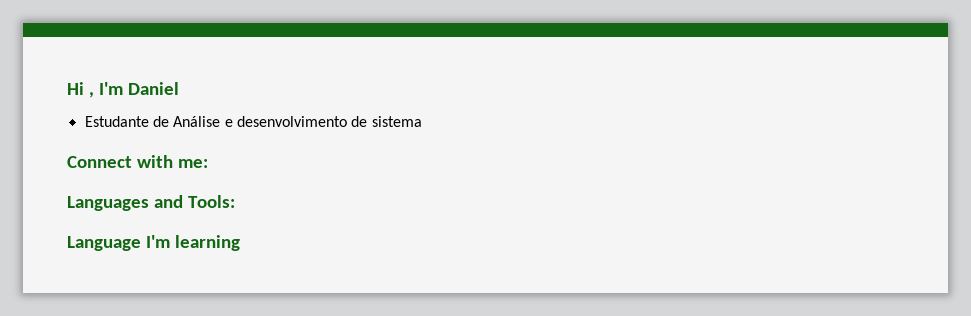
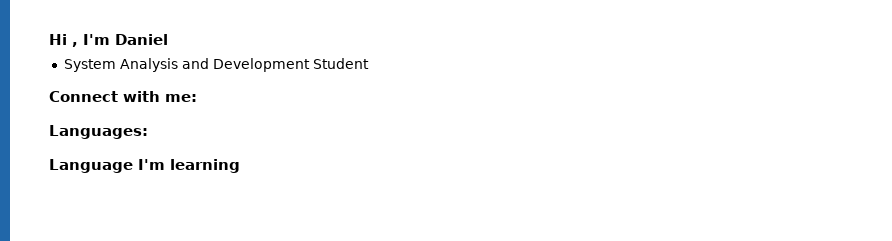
- Estudante de Análise e desenvolvimento de sistema
+ System Analysis and Development Student
- Languages and Tools:
+ Languages:

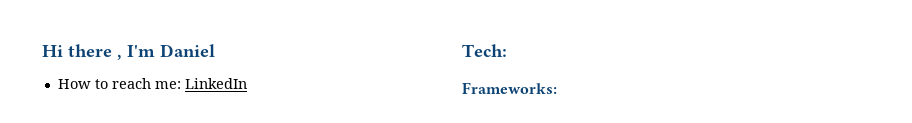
- Hi , I'm Daniel
+ Hi there , I'm Daniel
- System Analysis and Development Student
- Connect with me:
- Languages:
- Language I'm learning
+ How to reach me: LinkedIn
+ Tech:
+ Frameworks:

